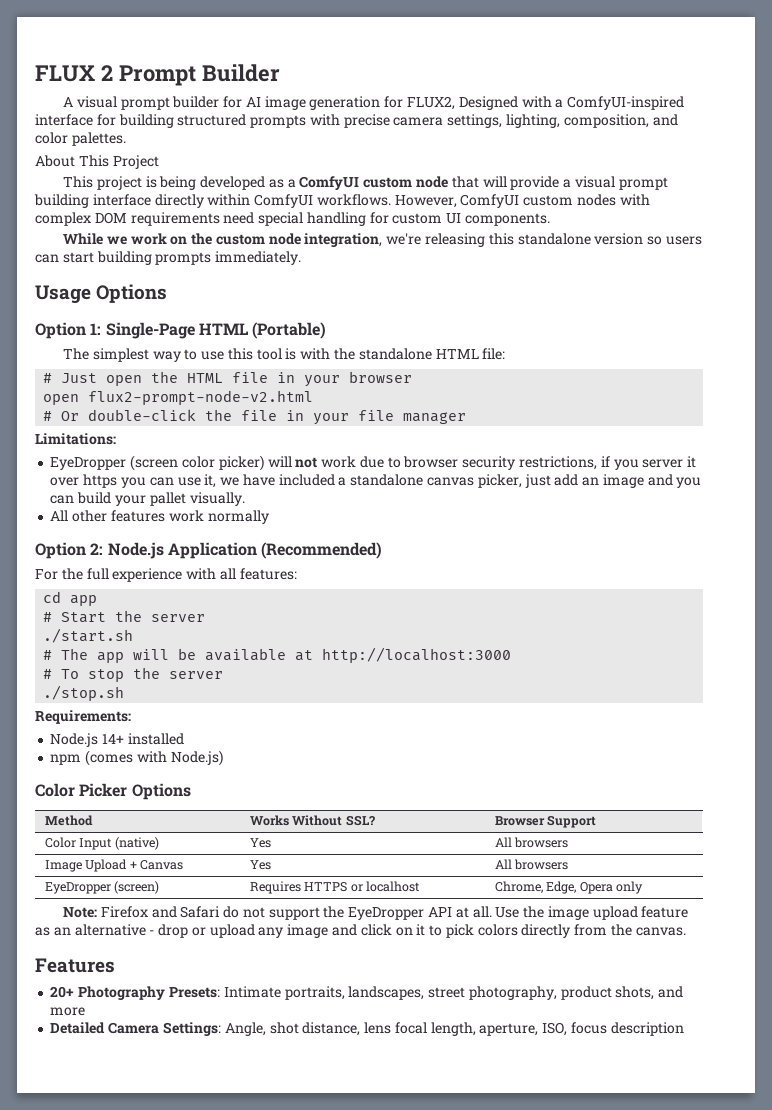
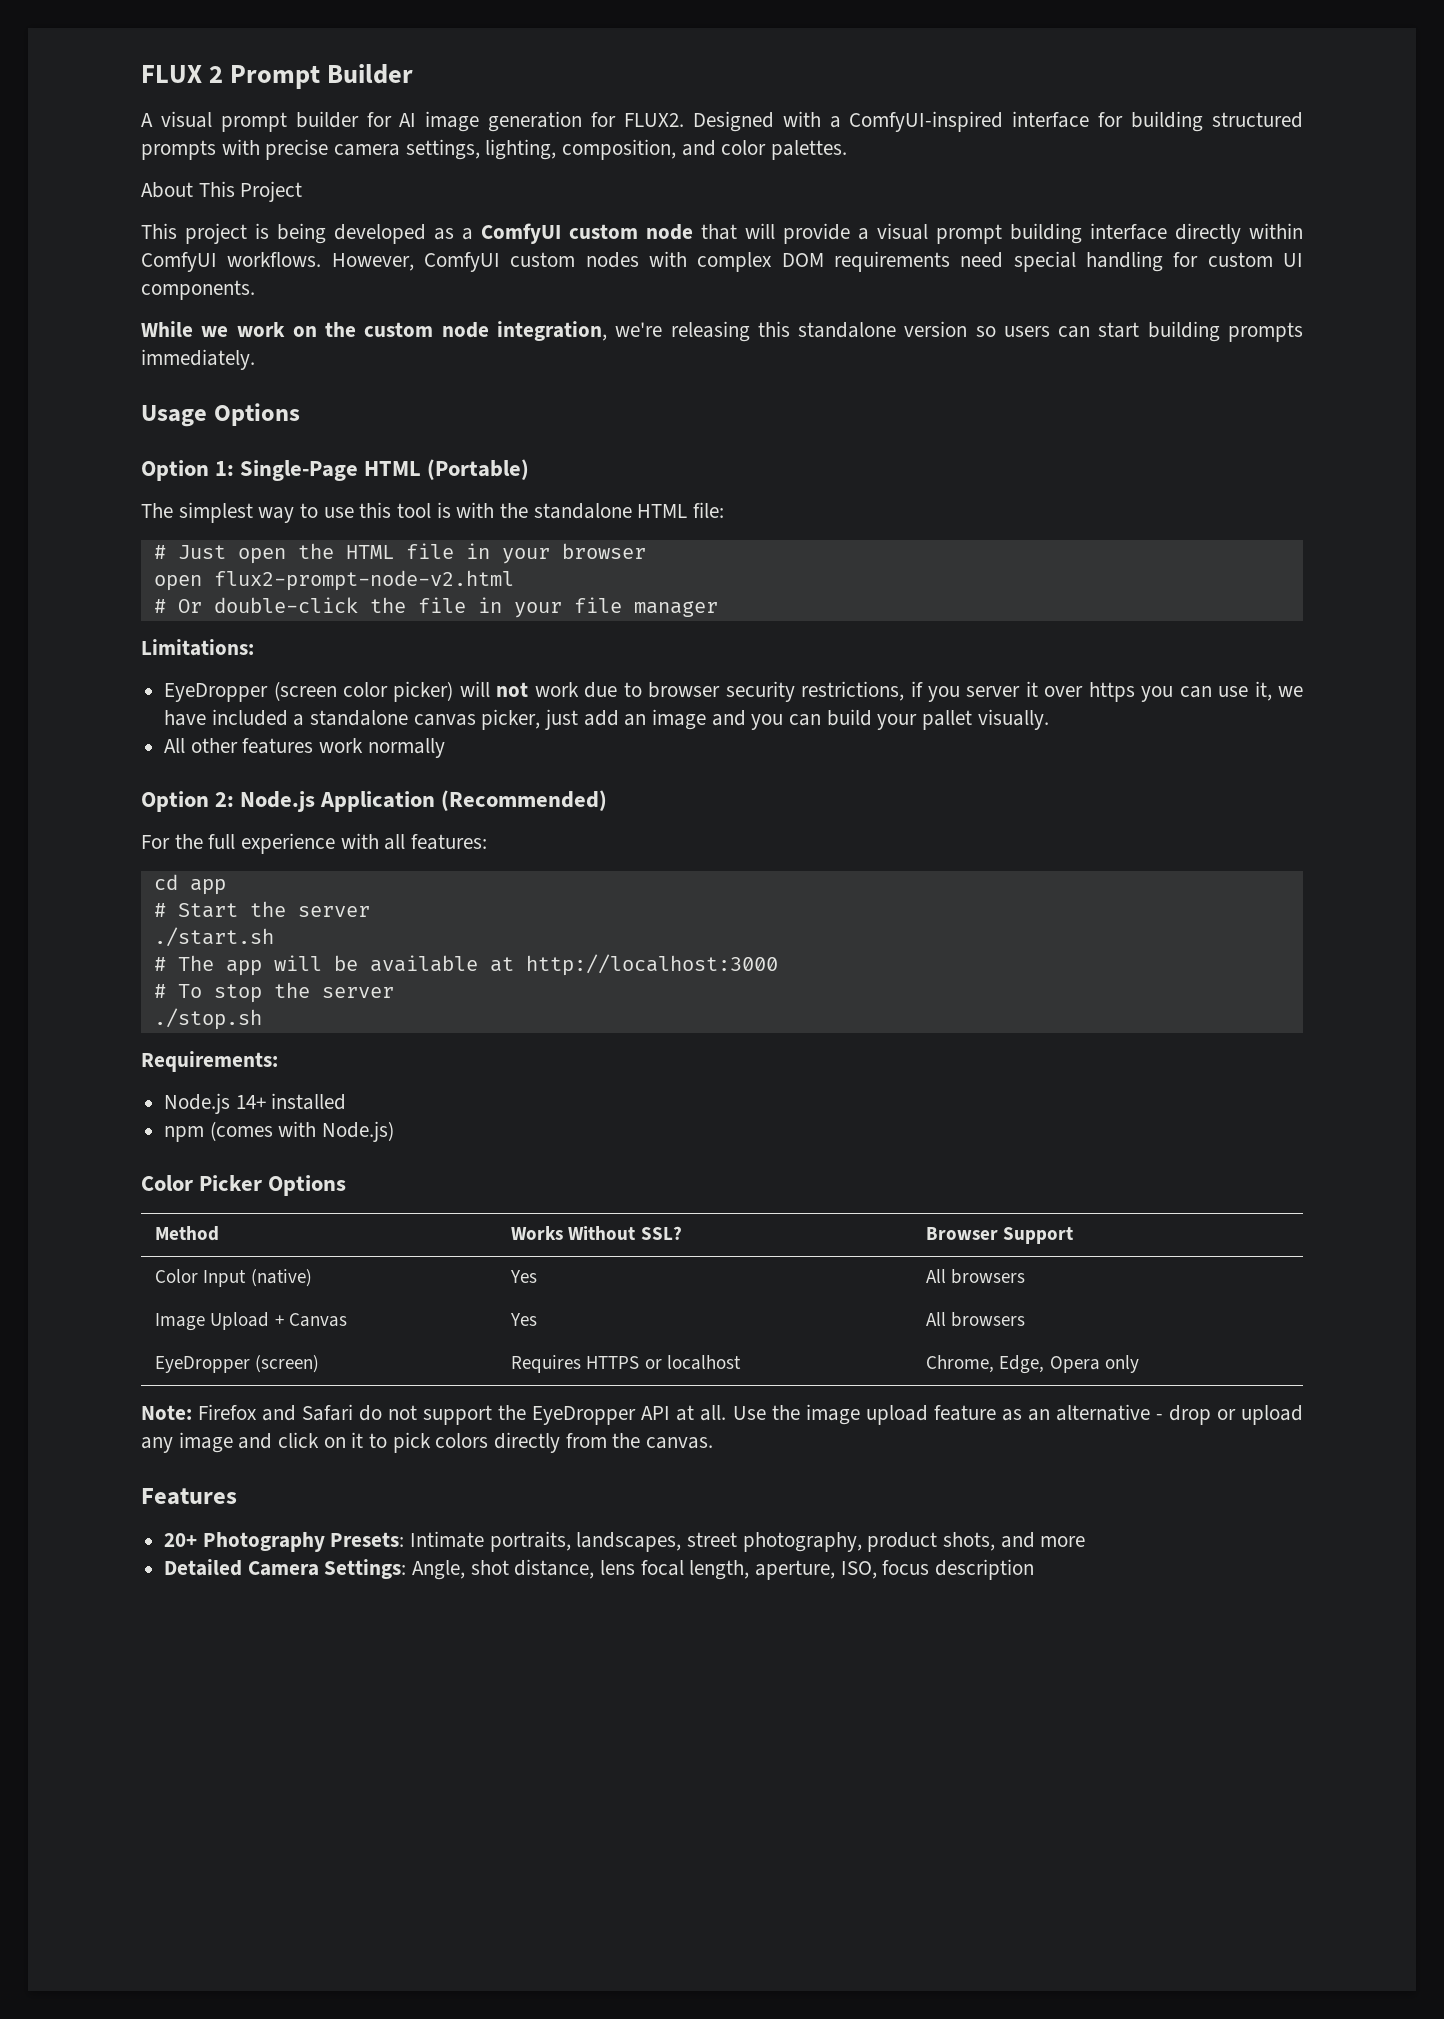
- A visual prompt builder for AI image generation for FLUX2, Designed with a ComfyUI-inspired interface for building structured prompts with precise camera settings, lighting, composition, and color palettes.
+ A visual prompt builder for AI image generation for FLUX2. Designed with a ComfyUI-inspired interface for building structured prompts with precise camera settings, lighting, composition, and color palettes.

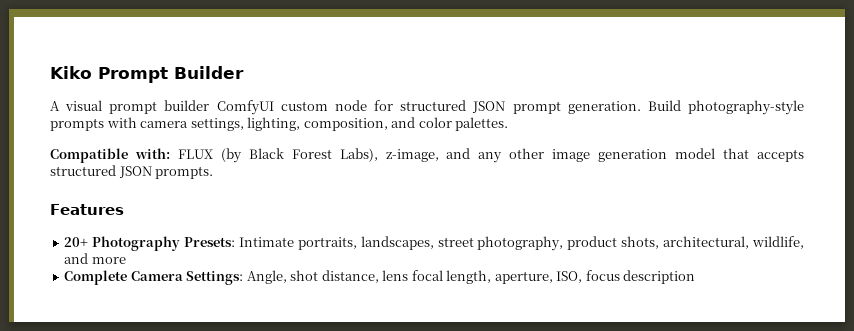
- FLUX 2 Prompt Builder
+ Kiko Prompt Builder
- A visual prompt builder for AI image generation for FLUX2. Designed with a ComfyUI-inspired interface for building structured prompts with precise camera settings, lighting, composition, and color palettes.
+ A visual prompt builder ComfyUI custom node for structured JSON prompt generation. Build photography-style prompts with camera settings, lighting, composition, and color palettes.
- About This Project
- This project is being developed as a ComfyUI custom node that will provide a visual prompt building interface directly within ComfyUI workflows. However, ComfyUI custom nodes with complex DOM requirements need special handling for custom UI components.
- While we work on the custom node integration, we're releasing this standalone version so users can start building prompts immediately.
- Usage Options
- Option 1: Single-Page HTML (Portable)
- The simplest way to use this tool is with the standalone HTML file:
- # Just open the HTML file in your browser
- open flux2-prompt-node-v2.html
- # Or double-click the file in your file manager
- Limitations:
- EyeDropper (screen color picker) will not work due to browser security restrictions, if you server it over https you can use it, we have included a standalone canvas picker, just add an image and you can build your pallet visually.
- All other features work normally
- Option 2: Node.js Application (Recommended)
- For the full experience with all features:
- cd app
- # Start the server
- ./start.sh
- # The app will be available at http://localhost:3000
- # To stop the server
- ./stop.sh
- Requirements:
- Node.js 14+ installed
- npm (comes with Node.js)
- Color Picker Options
- Method | Works Without SSL? | Browser Support
- Color Input (native) | Yes | All browsers
- Image Upload + Canvas | Yes | All browsers
- EyeDropper (screen) | Requires HTTPS or localhost | Chrome, Edge, Opera only
- Note: Firefox and Safari do not support the EyeDropper API at all. Use the image upload feature as an alternative - drop or upload any image and click on it to pick colors directly from the canvas.
+ Compatible with: FLUX (by Black Forest Labs), z-image, and any other image generation model that accepts structured JSON prompts.
- 20+ Photography Presets: Intimate portraits, landscapes, street photography, product shots, and more
+ 20+ Photography Presets: Intimate portraits, landscapes, street photography, product shots, architectural, wildlife, and more
- Detailed Camera Settings: Angle, shot distance, lens focal length, aperture, ISO, focus description
+ Complete Camera Settings: Angle, shot distance, lens focal length, aperture, ISO, focus description

